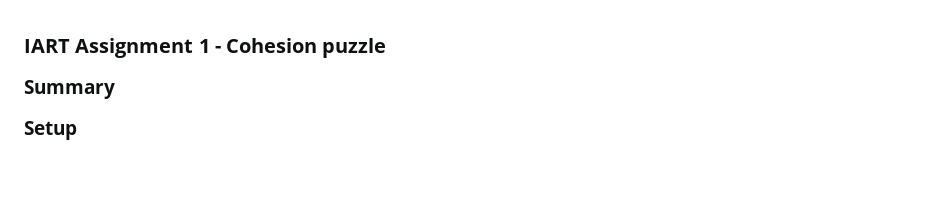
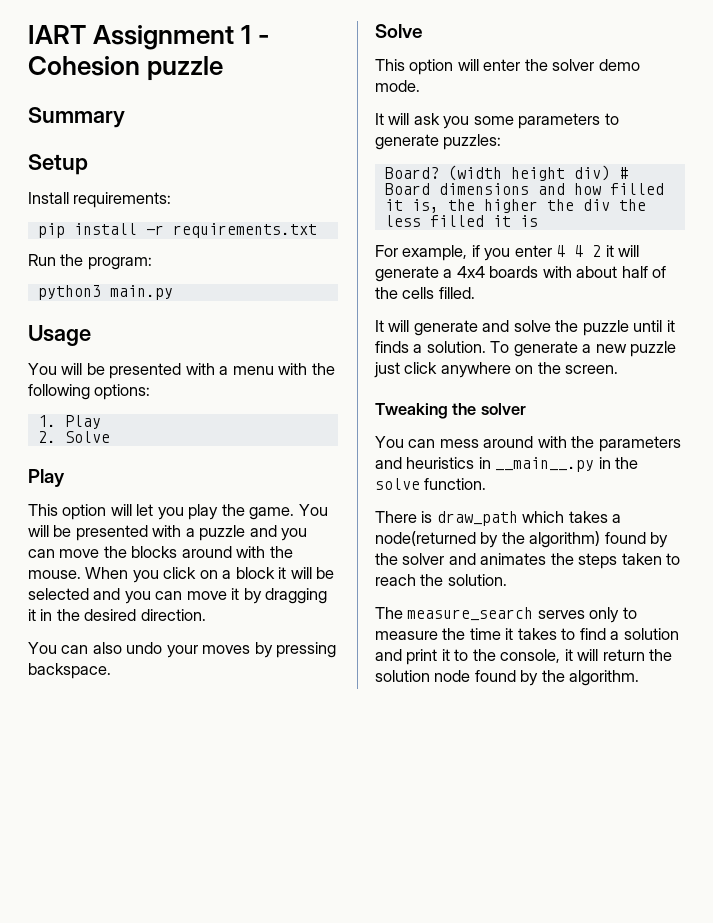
+ Install requirements:
+ pip install -r requirements.txt
+ Run the program:
+ python3 main.py
+ Usage
+ You will be presented with a menu with the following options:
+ 1. Play
+ 2. Solve
+ Play
+ This option will let you play the game. You will be presented with a puzzle and you can move the blocks around with the mouse. When you click on a block it will be selected and you can move it by dragging it in the desired direction.
+ You can also undo your moves by pressing backspace.
+ Solve
+ This option will enter the solver demo mode.
+ It will ask you some parameters to generate puzzles:
+ Board? (width height div) # Board dimensions and how filled it is, the higher the div the less filled it is
+ For example, if you enter 4 4 2 it will generate a 4x4 boards with about half of the cells filled.
+ It will generate and solve the puzzle until it finds a solution. To generate a new puzzle just click anywhere on the screen.
+ Tweaking the solver
+ You can mess around with the parameters and heuristics in __main__.py in the solve function.
+ There is draw_path which takes a node(returned by the algorithm) found by the solver and animates the steps taken to reach the solution.
+ The measure_search serves only to measure the time it takes to find a solution and print it to the console, it will return the solution node found by the algorithm.

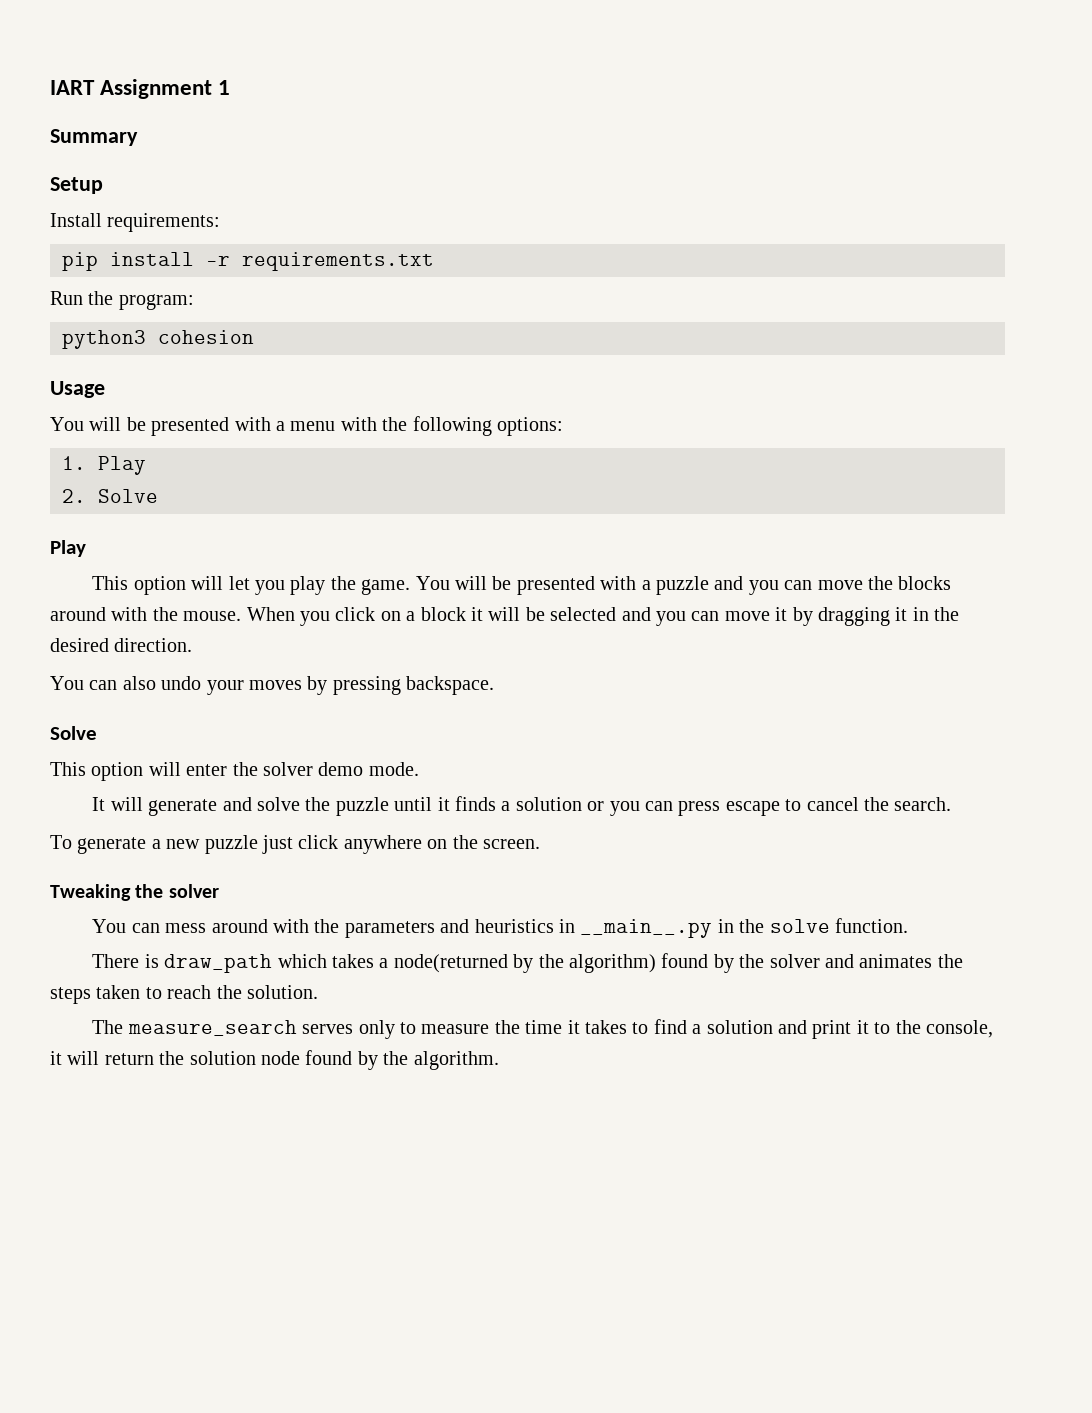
- IART Assignment 1 - Cohesion puzzle
+ IART Assignment 1
- python3 main.py
+ python3 cohesion
- It will ask you some parameters to generate puzzles:
- Board? (width height div) # Board dimensions and how filled it is, the higher the div the less filled it is
- For example, if you enter 4 4 2 it will generate a 4x4 boards with about half of the cells filled.
- It will generate and solve the puzzle until it finds a solution. To generate a new puzzle just click anywhere on the screen.
+ It will generate and solve the puzzle until it finds a solution or you can press escape to cancel the search.
+ To generate a new puzzle just click anywhere on the screen.

